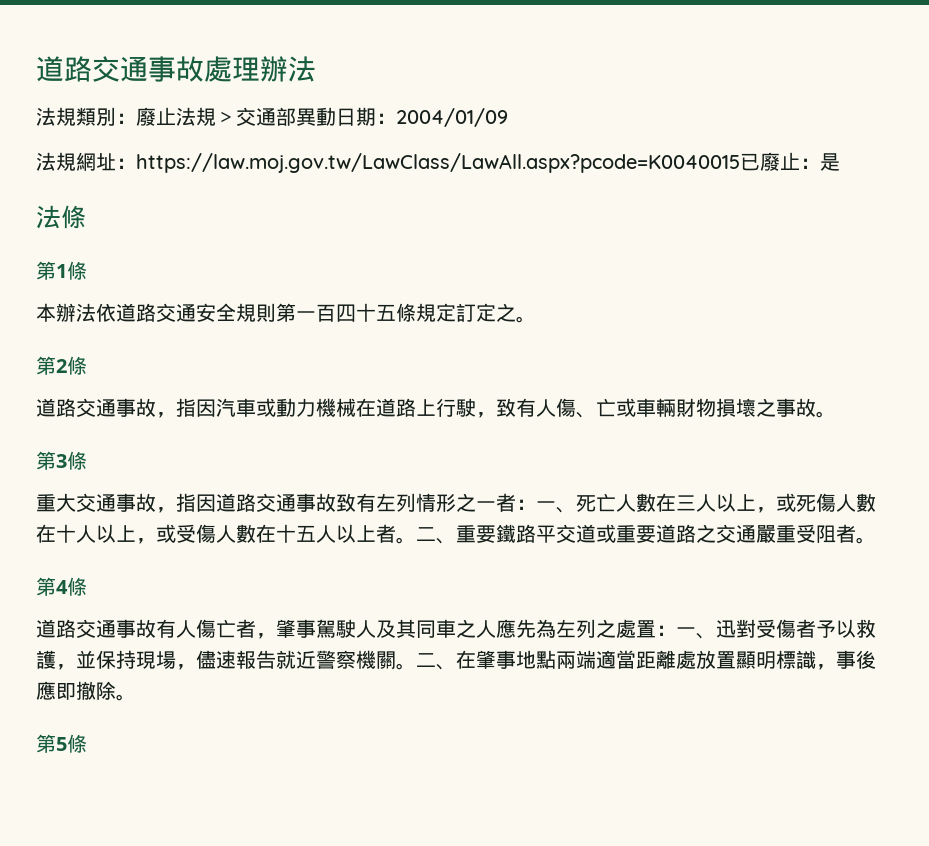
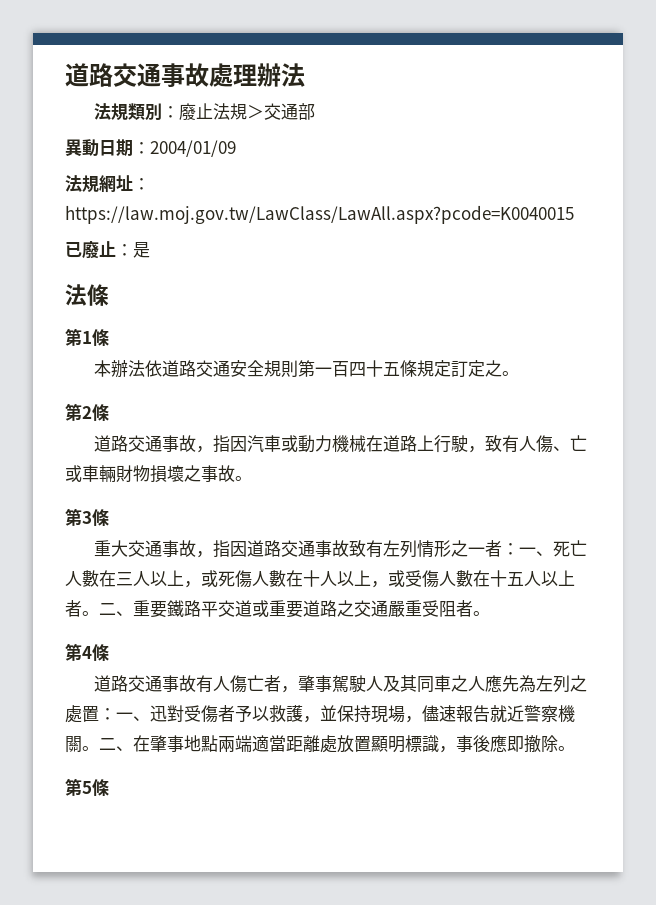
- 法規類別：廢止法規＞交通部異動日期：2004/01/09
+ 法規類別：廢止法規＞交通部
+ 異動日期：2004/01/09
- 法規網址：https://law.moj.gov.tw/LawClass/LawAll.aspx?pcode=K0040015已廢止：是
+ 法規網址：https://law.moj.gov.tw/LawClass/LawAll.aspx?pcode=K0040015
+ 已廢止：是

